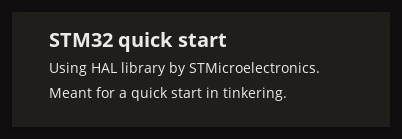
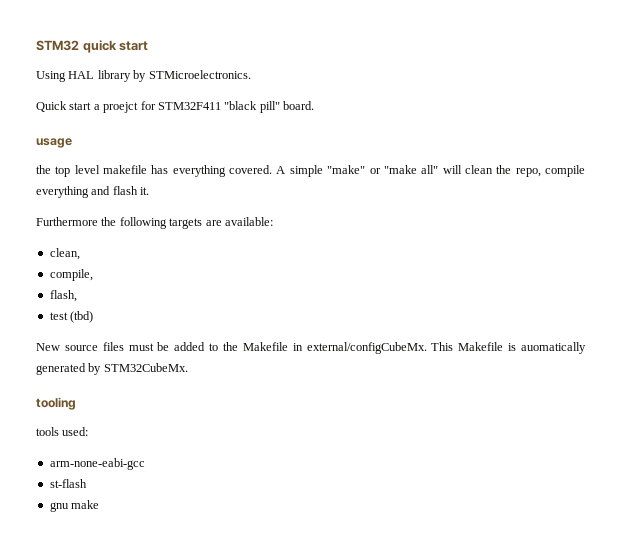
- Meant for a quick start in tinkering.
+ Quick start a proejct for STM32F411 "black pill" board.
+ usage
+ the top level makefile has everything covered. A simple "make" or "make all" will clean the repo, compile everything and flash it.
+ Furthermore the following targets are available:
+ clean,
+ compile,
+ flash,
+ test (tbd)
+ New source files must be added to the Makefile in external/configCubeMx. This Makefile is auomatically generated by STM32CubeMx.
+ tooling
+ tools used:
+ arm-none-eabi-gcc
+ st-flash
+ gnu make

